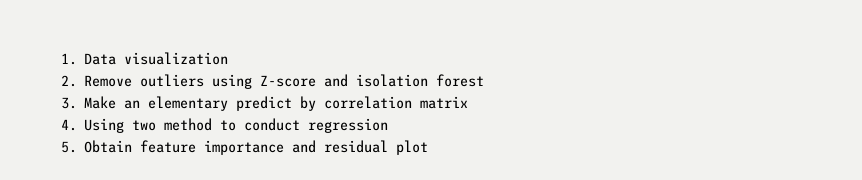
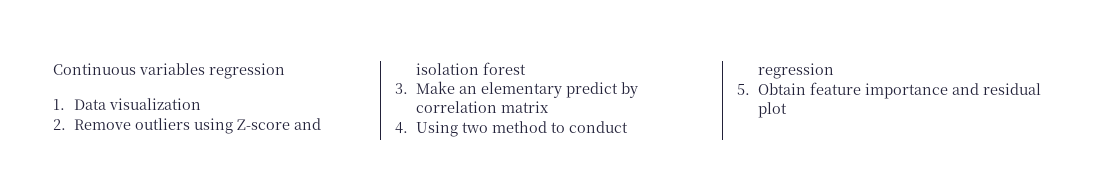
+ Continuous variables regression

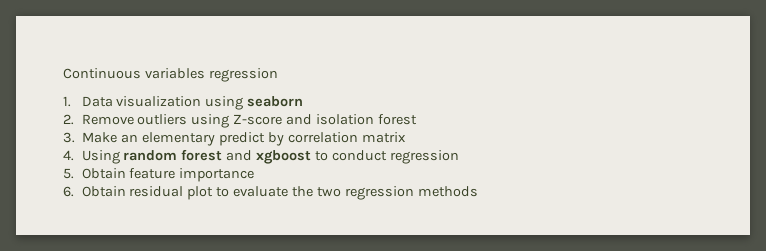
- 1. Data visualization
+ 1. Data visualization using seaborn
- 4. Using two method to conduct regression
+ 4. Using random forest and xgboost to conduct regression
- 5. Obtain feature importance and residual plot
+ 5. Obtain feature importance
+ 6. Obtain residual plot to evaluate the two regression methods

